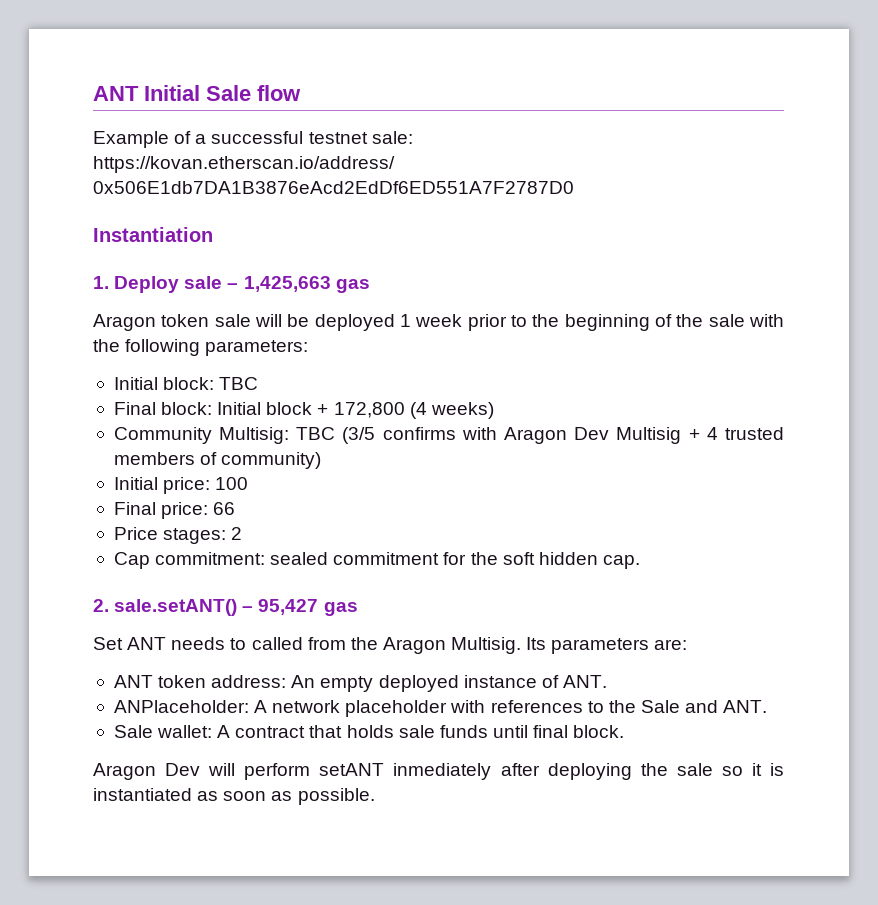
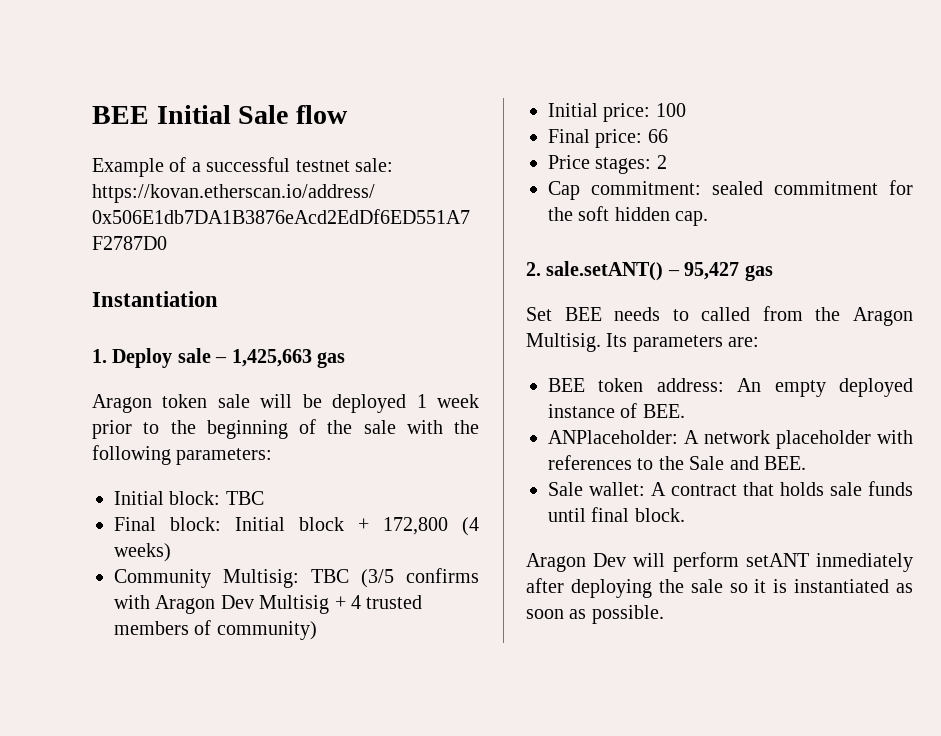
- ANT Initial Sale flow
+ BEE Initial Sale flow
- Set ANT needs to called from the Aragon Multisig.
+ Set BEE needs to called from the Aragon Multisig.
- ANT token address: An empty deployed instance of ANT.
+ BEE token address: An empty deployed instance of BEE.
- ANPlaceholder: A network placeholder with references to the Sale and ANT.
+ ANPlaceholder: A network placeholder with references to the Sale and BEE.

